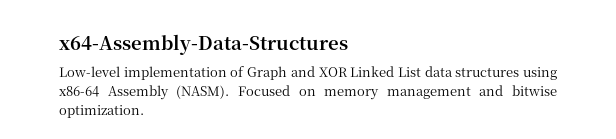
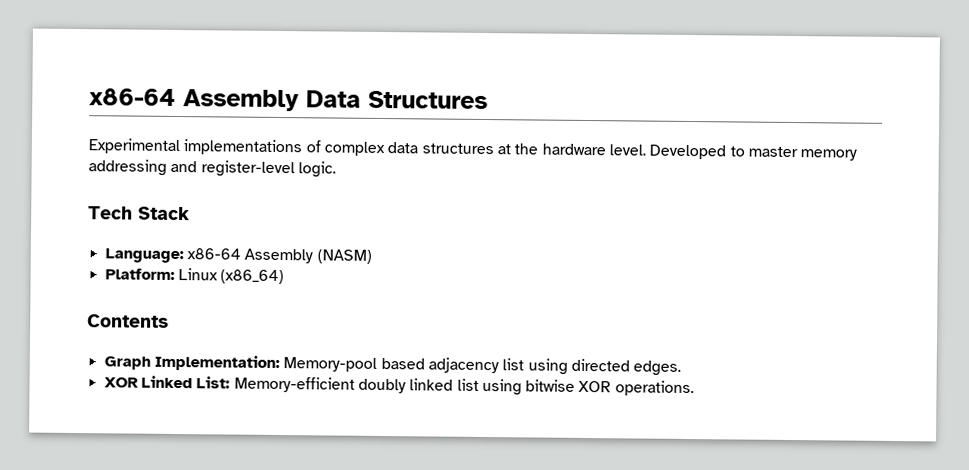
- x64-Assembly-Data-Structures
- Low-level implementation of Graph and XOR Linked List data structures using x86-64 Assembly (NASM). Focused on memory management and bitwise optimization.
+ x86-64 Assembly Data Structures
+ Experimental implementations of complex data structures at the hardware level. Developed to master memory addressing and register-level logic.
+ Tech Stack
+ Language: x86-64 Assembly (NASM)
+ Platform: Linux (x86_64)
+ Contents
+ Graph Implementation: Memory-pool based adjacency list using directed edges.
+ XOR Linked List: Memory-efficient doubly linked list using bitwise XOR operations.

